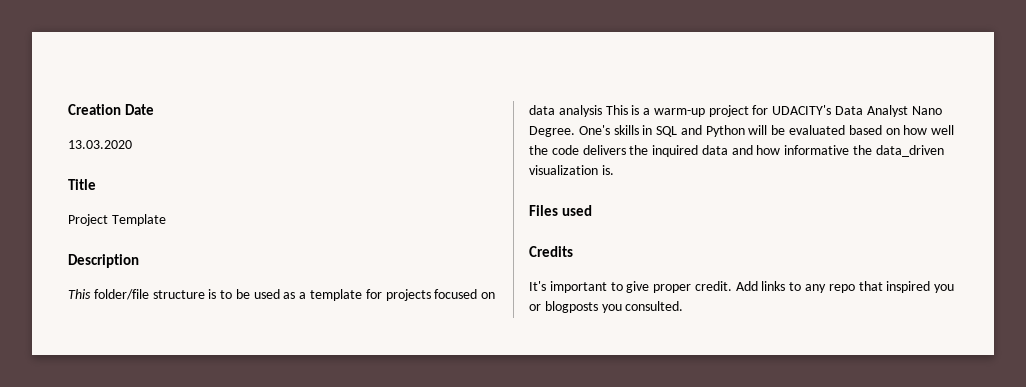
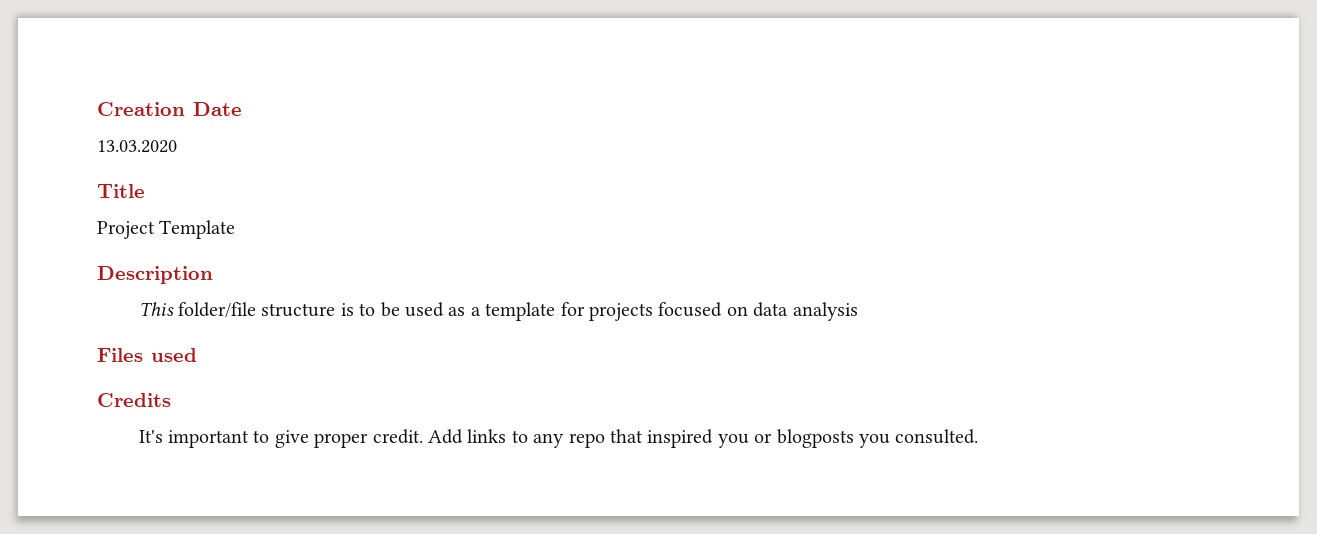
- This folder/file structure is to be used as a template for projects focused on data analysis This is a warm-up project for UDACITY's Data Analyst Nano Degree. One's skills in SQL and Python will be evaluated based on how well the code delivers the inquired data and how informative the data_driven visualization is.
+ This folder/file structure is to be used as a template for projects focused on data analysis

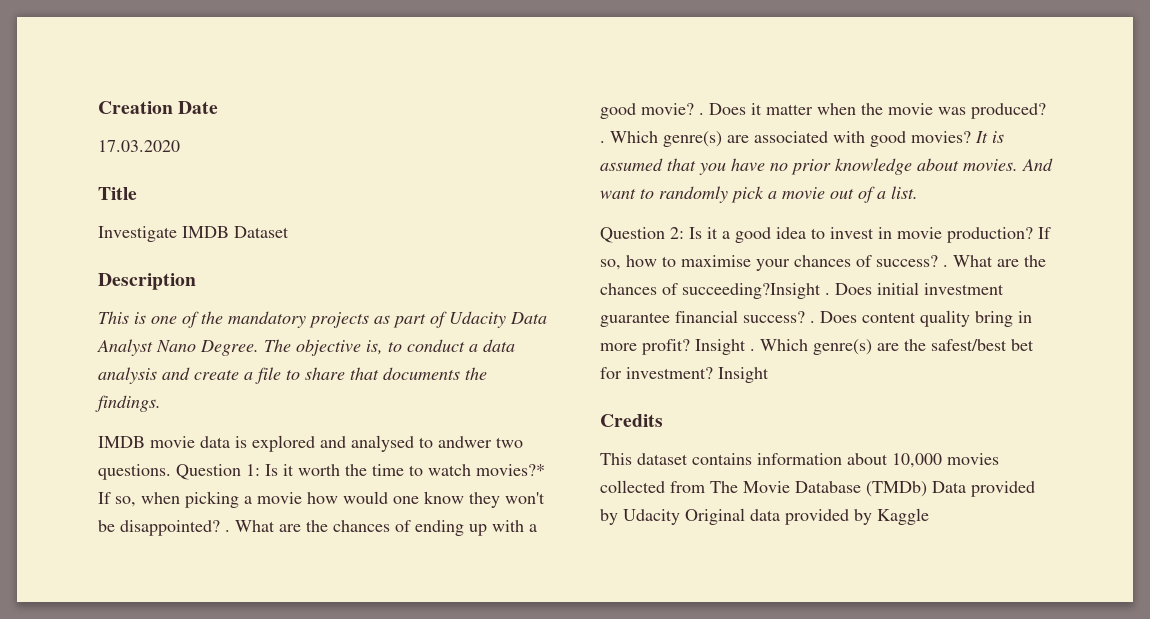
- 13.03.2020
+ 17.03.2020
- Project Template
+ Investigate IMDB Dataset
- This folder/file structure is to be used as a template for projects focused on data analysis
- Files used
+ This is one of the mandatory projects as part of Udacity Data Analyst Nano Degree. The objective is, to conduct a data analysis and create a file to share that documents the findings.
+ IMDB movie data is explored and analysed to andwer two questions. Question 1: Is it worth the time to watch movies?* If so, when picking a movie how would one know they won't be disappointed? . What are the chances of ending up with a good movie? . Does it matter when the movie was produced? . Which genre(s) are associated with good movies? It is assumed that you have no prior knowledge about movies. And want to randomly pick a movie out of a list.
+ Question 2: Is it a good idea to invest in movie production? If so, how to maximise your chances of success? . What are the chances of succeeding?Insight . Does initial investment guarantee financial success? . Does content quality bring in more profit? Insight . Which genre(s) are the safest/best bet for investment? Insight
  Credits
- It's important to give proper credit. Add links to any repo that inspired you or blogposts you consulted.
+ This dataset contains information about 10,000 movies collected from The Movie Database (TMDb) Data provided by Udacity Original data provided by Kaggle

